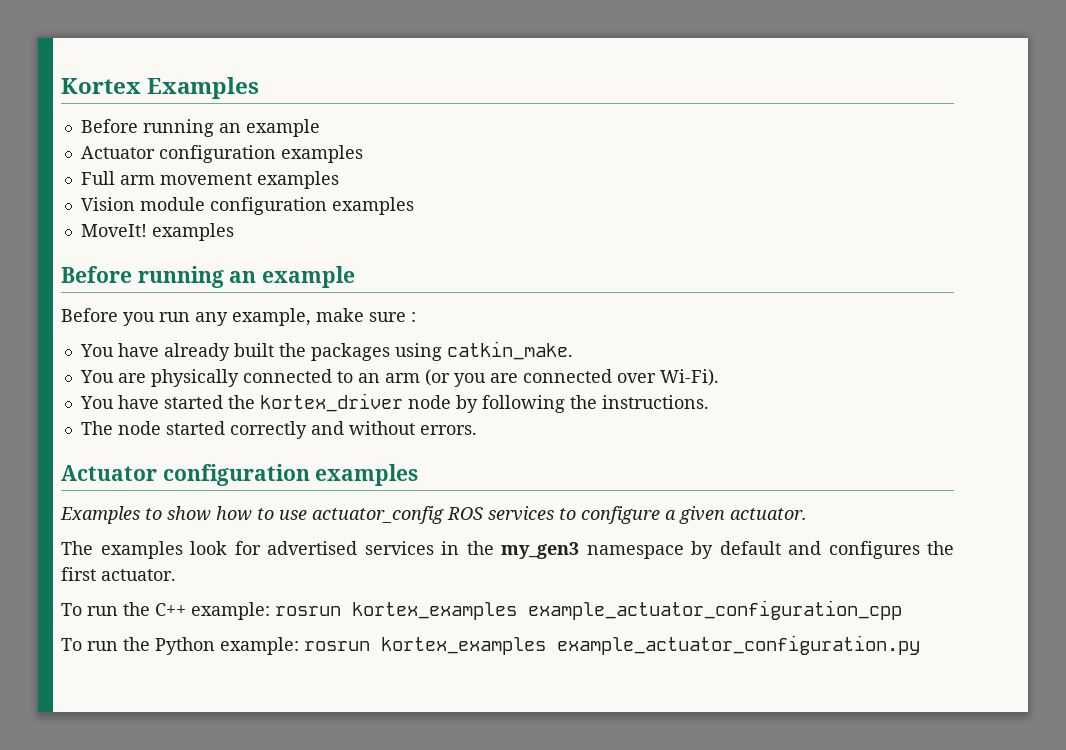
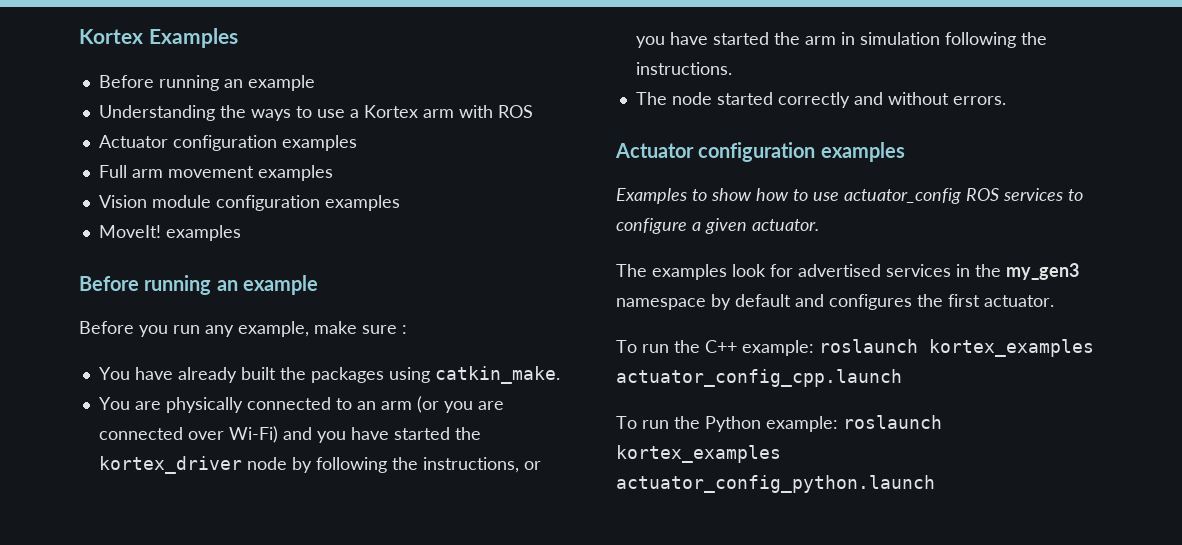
+ Understanding the ways to use a Kortex arm with ROS
- You are physically connected to an arm (or you are connected over Wi-Fi).
- You have started the kortex_driver node by following the instructions.
+ You are physically connected to an arm (or you are connected over Wi-Fi) and you have started the kortex_driver node by following the instructions, or you have started the arm in simulation following the instructions.
- To run the C++ example: rosrun kortex_examples example_actuator_configuration_cpp
+ To run the C++ example: roslaunch kortex_examples actuator_config_cpp.launch
- To run the Python example: rosrun kortex_examples example_actuator_configuration.py
+ To run the Python example: roslaunch kortex_examples actuator_config_python.launch

